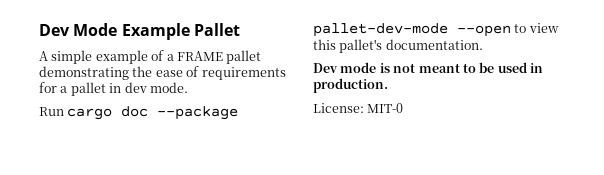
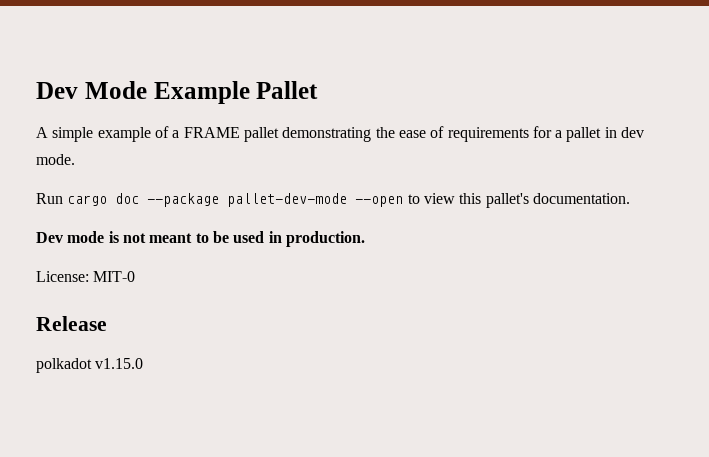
+ Release
+ polkadot v1.15.0

